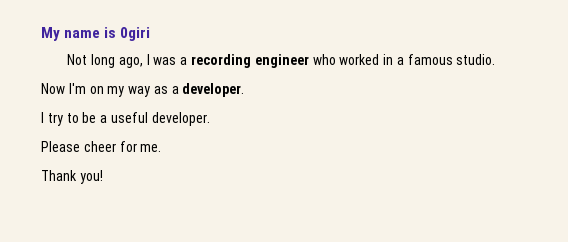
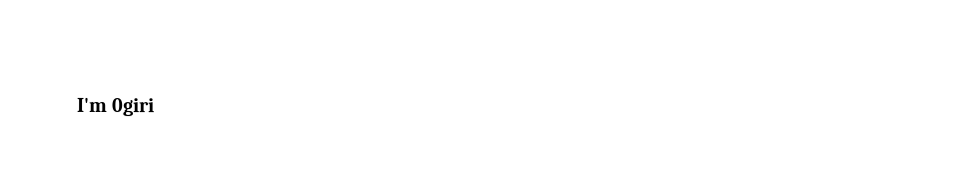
- My name is 0giri
- Not long ago, I was a recording engineer who worked in a famous studio.
- Now I'm on my way as a developer.
- I try to be a useful developer.
- Please cheer for me.
- Thank you!
+ I'm 0giri

